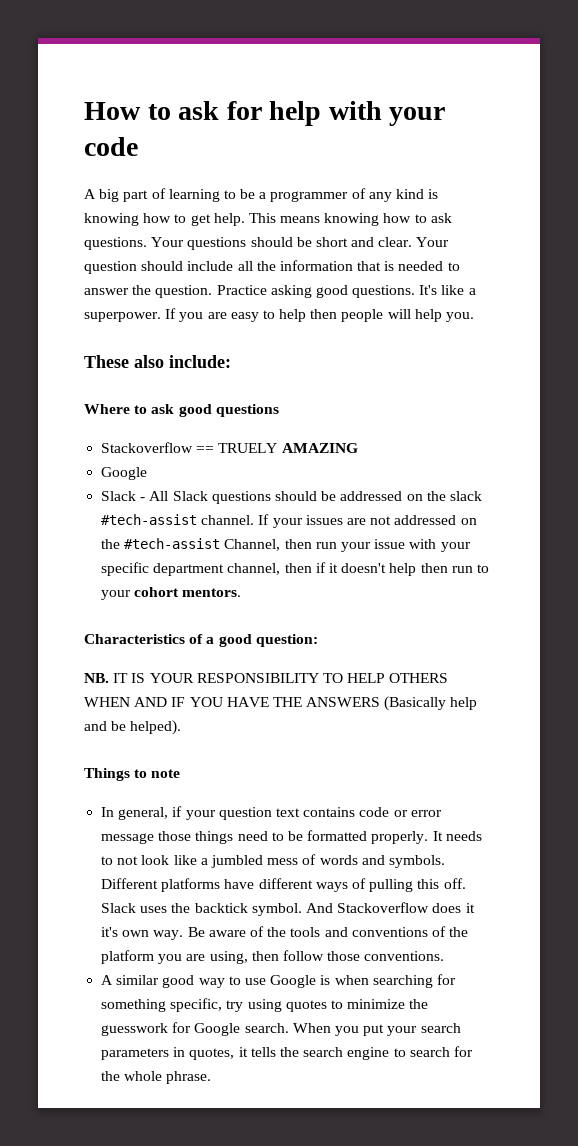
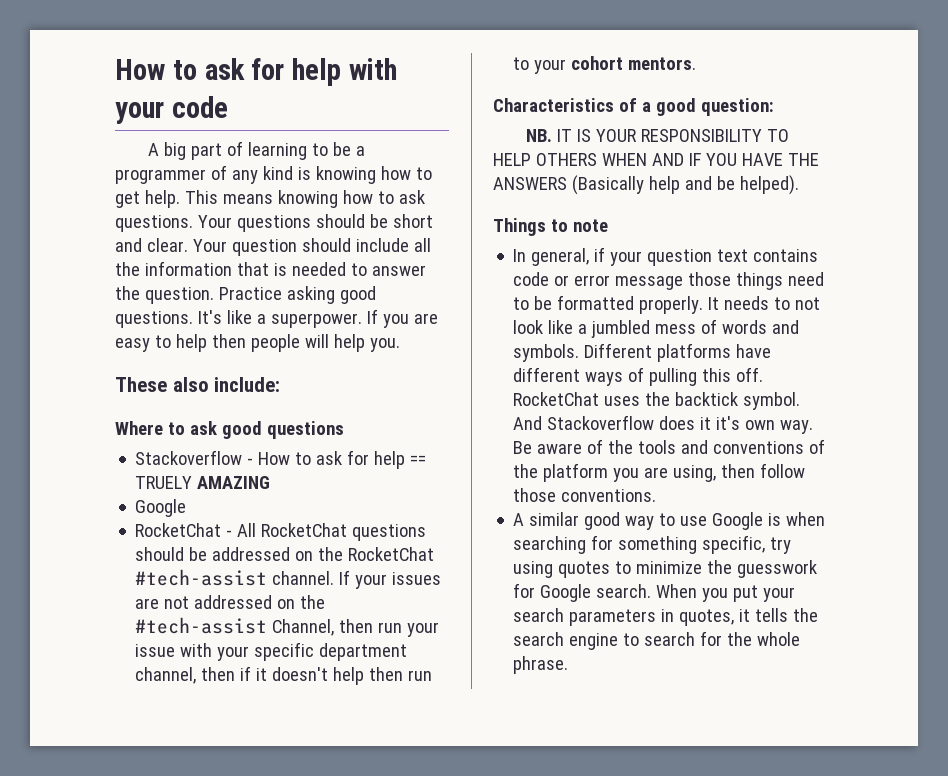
- Stackoverflow == TRUELY AMAZING
+ Stackoverflow - How to ask for help == TRUELY AMAZING
- Slack - All Slack questions should be addressed on the slack #tech-assist channel.
+ RocketChat - All RocketChat questions should be addressed on the RocketChat #tech-assist channel.
- Slack uses the backtick symbol.
+ RocketChat uses the backtick symbol.

